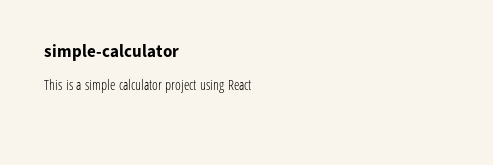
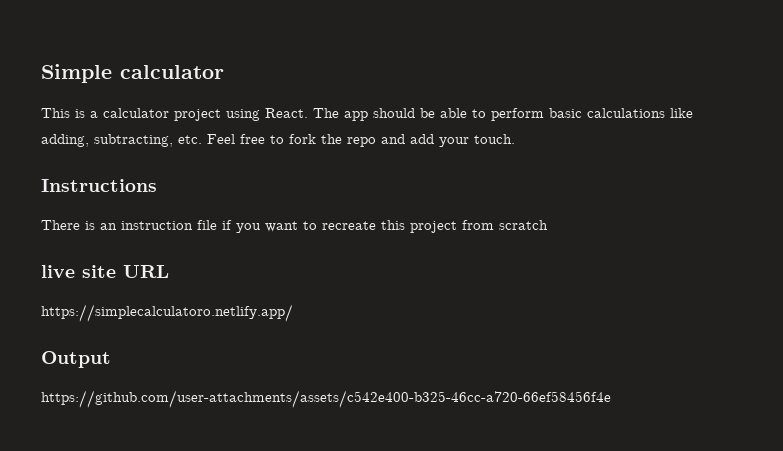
- simple-calculator
+ Simple calculator
- This is a simple calculator project using React
+ This is a calculator project using React. The app should be able to perform basic calculations like adding, subtracting, etc. Feel free to fork the repo and add your touch.
+ Instructions
+ There is an instruction file if you want to recreate this project from scratch
+ live site URL
+ https://simplecalculatoro.netlify.app/
+ Output
+ https://github.com/user-attachments/assets/c542e400-b325-46cc-a720-66ef58456f4e

